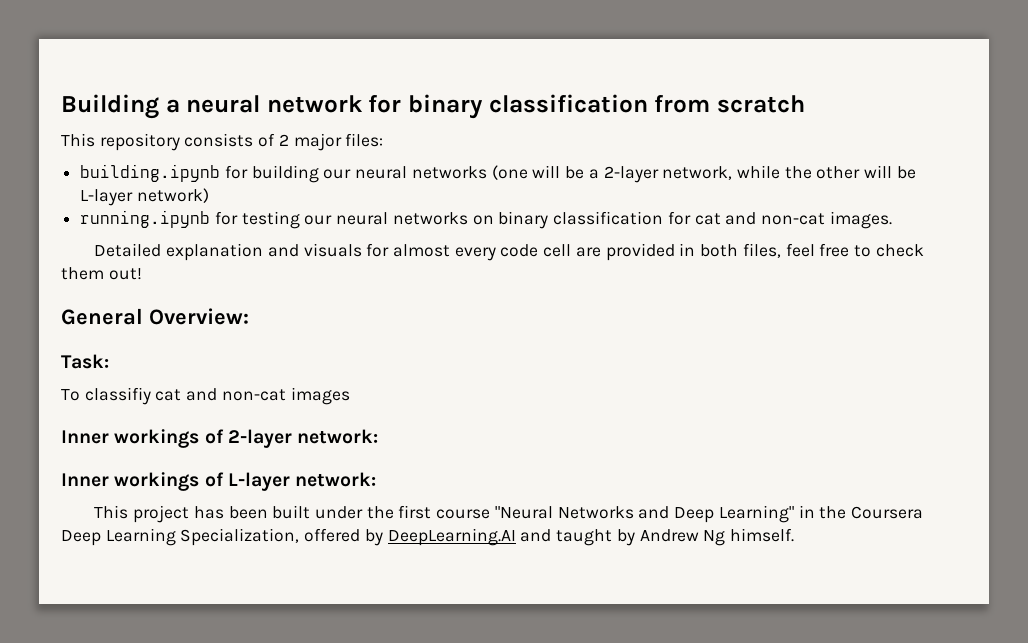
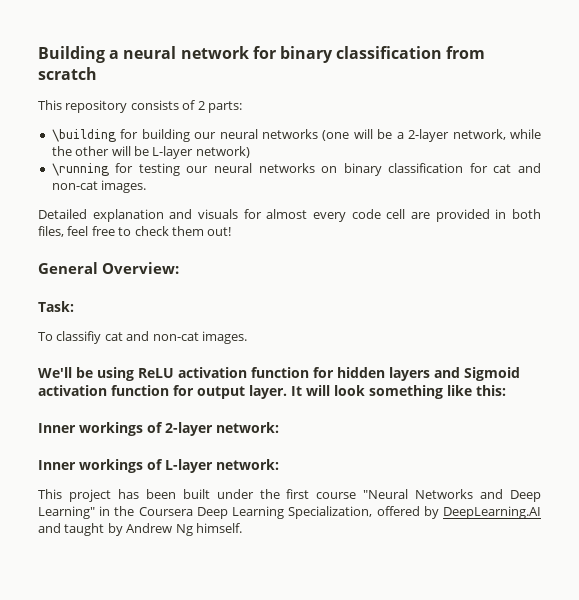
- This repository consists of 2 major files:
- building.ipynb for building our neural networks (one will be a 2-layer network, while the other will be L-layer network)
+ This repository consists of 2 parts:
+ \building for building our neural networks (one will be a 2-layer network, while the other will be L-layer network)
- running.ipynb for testing our neural networks on binary classification for cat and non-cat images.
+ \running for testing our neural networks on binary classification for cat and non-cat images.
- To classifiy cat and non-cat images
+ To classifiy cat and non-cat images.
+ We'll be using ReLU activation function for hidden layers and Sigmoid activation function for output layer. It will look something like this:

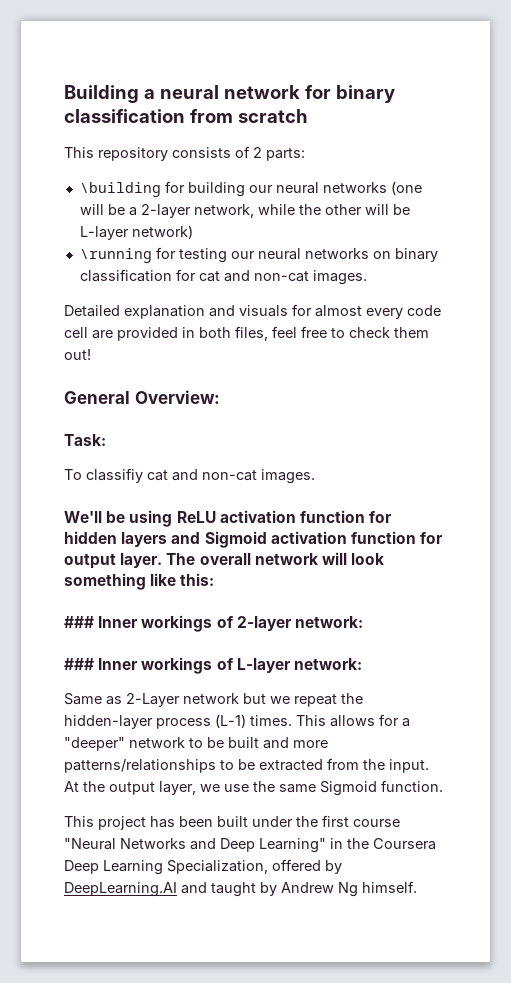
- It will look something like this:
+ The overall network will look something like this:
- Inner workings of 2-layer network:
+ ### Inner workings of 2-layer network:
- Inner workings of L-layer network:
+ ### Inner workings of L-layer network:
+ Same as 2-Layer network but we repeat the hidden-layer process (L-1) times. This allows for a "deeper" network to be built and more patterns/relationships to be extracted from the input. At the output layer, we use the same Sigmoid function.

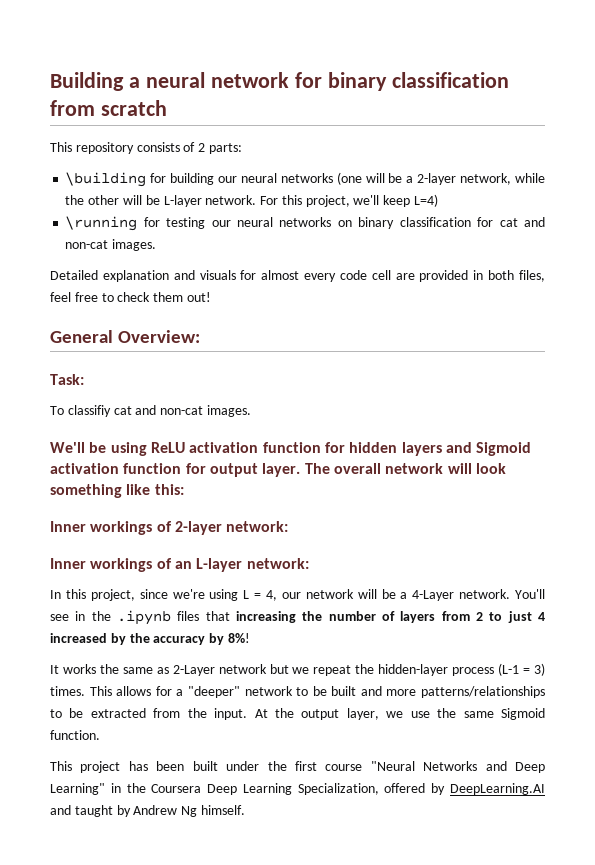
- \building for building our neural networks (one will be a 2-layer network, while the other will be L-layer network)
+ \building for building our neural networks (one will be a 2-layer network, while the other will be L-layer network. For this project, we'll keep L=4)
- ### Inner workings of 2-layer network:
+ Inner workings of 2-layer network:
- ### Inner workings of L-layer network:
+ Inner workings of an L-layer network:
- Same as 2-Layer network but we repeat the hidden-layer process (L-1) times.
+ In this project, since we're using L = 4, our network will be a 4-Layer network. You'll see in the .ipynb files that increasing the number of layers from 2 to just 4 increased by the accuracy by 8%!
+ It works the same as 2-Layer network but we repeat the hidden-layer process (L-1 = 3) times.

